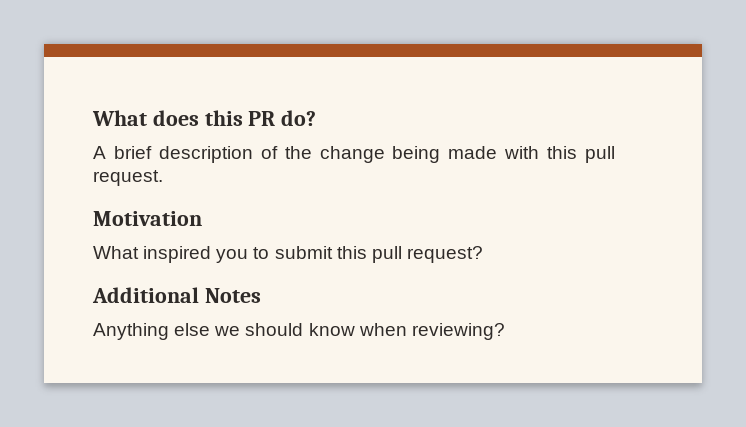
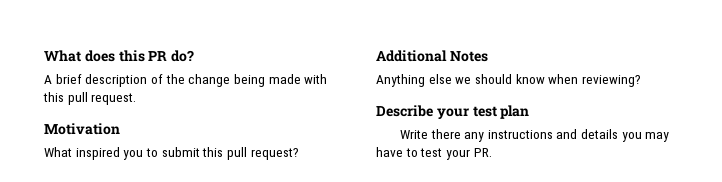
+ Describe your test plan
+ Write there any instructions and details you may have to test your PR.

